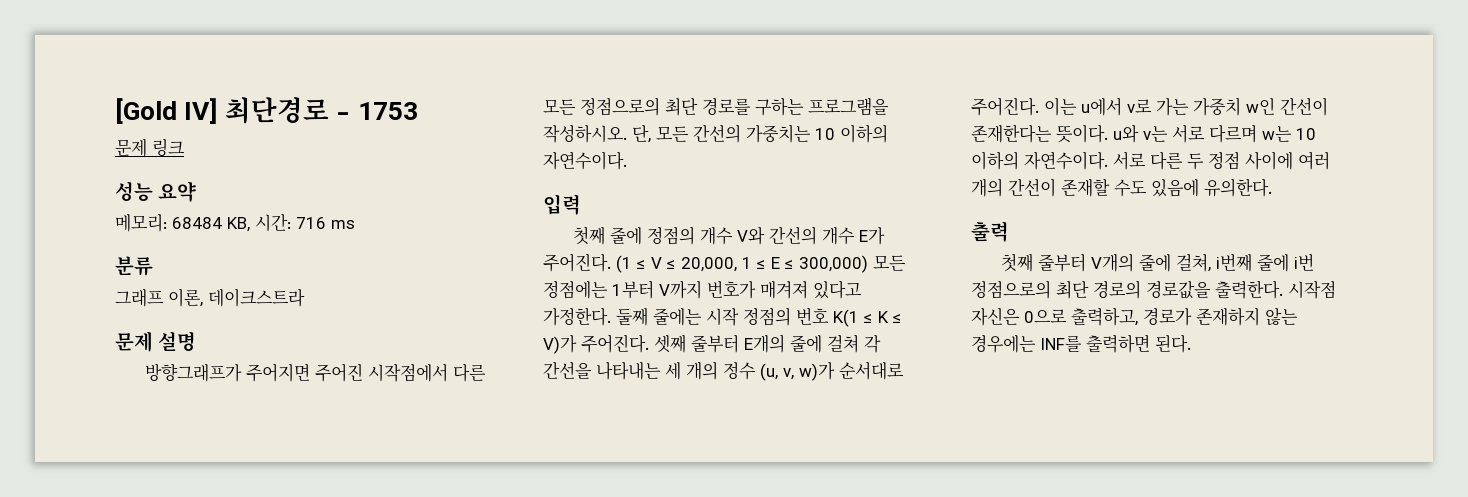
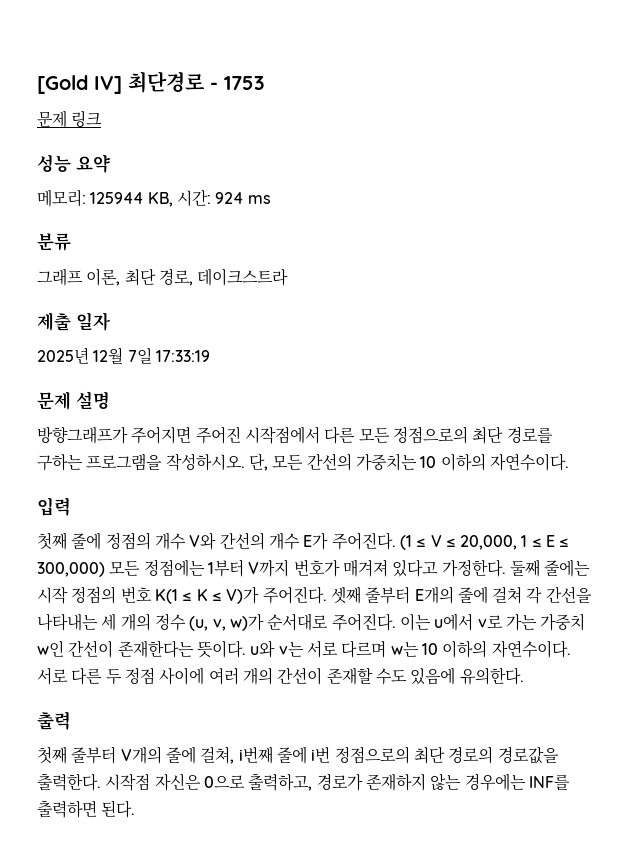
- 메모리: 68484 KB, 시간: 716 ms
+ 메모리: 125944 KB, 시간: 924 ms
- 그래프 이론, 데이크스트라
+ 그래프 이론, 최단 경로, 데이크스트라
+ 제출 일자
+ 2025년 12월 7일 17:33:19

